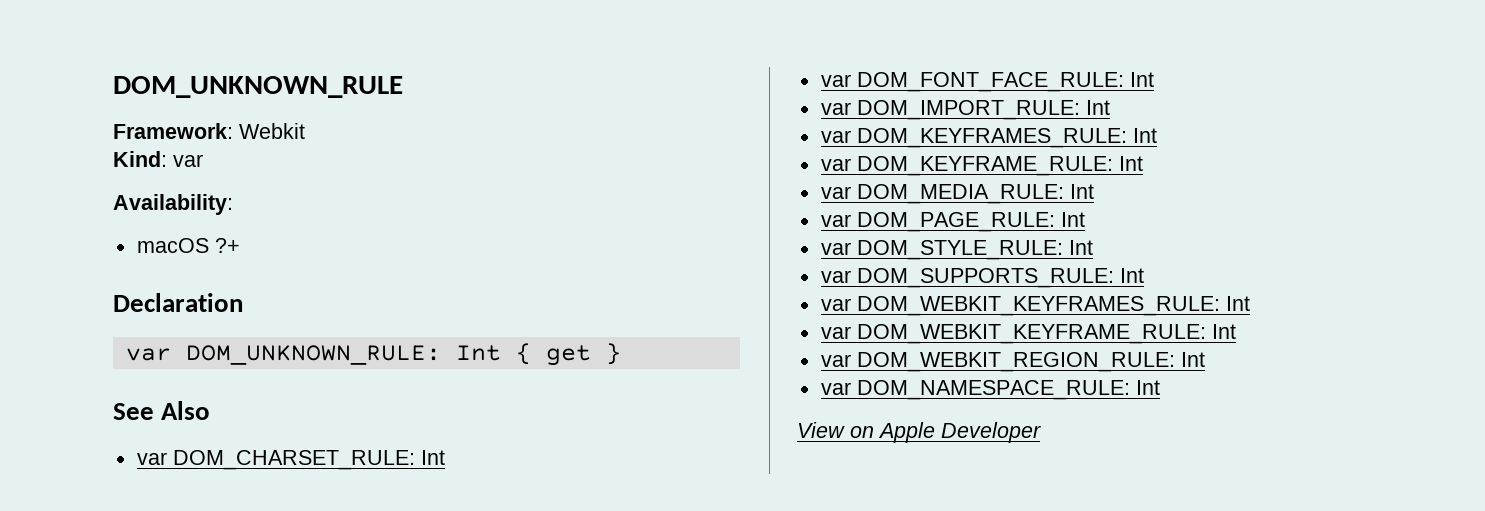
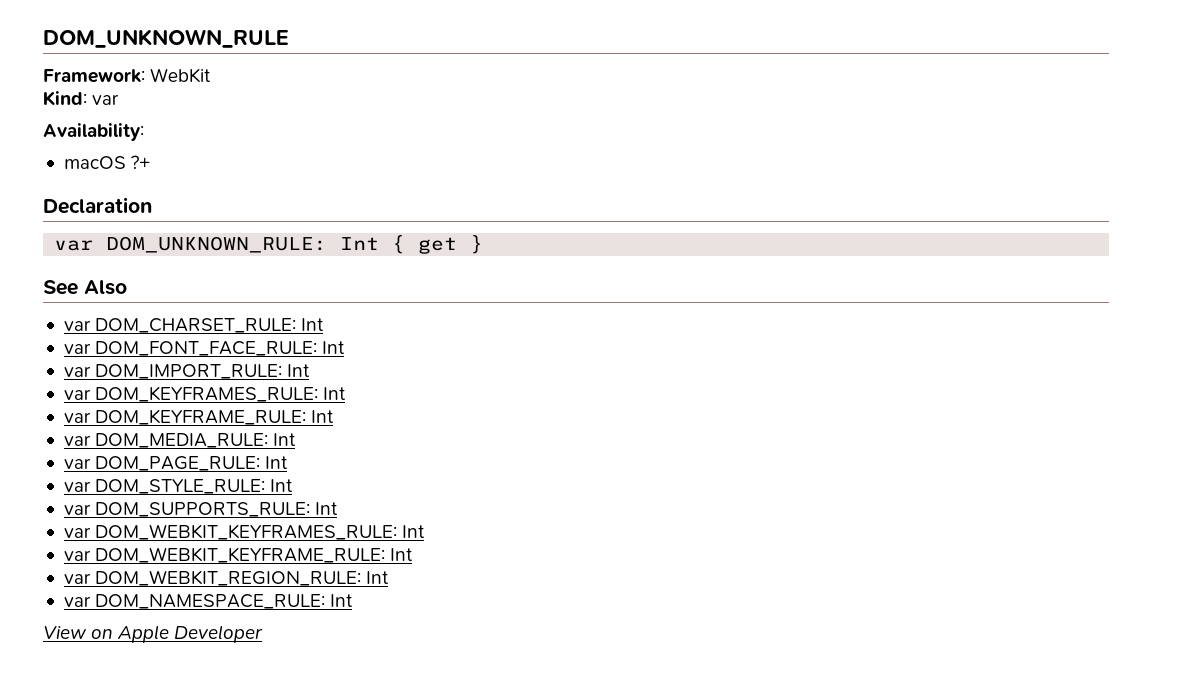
- Framework: Webkit
+ Framework: WebKit

